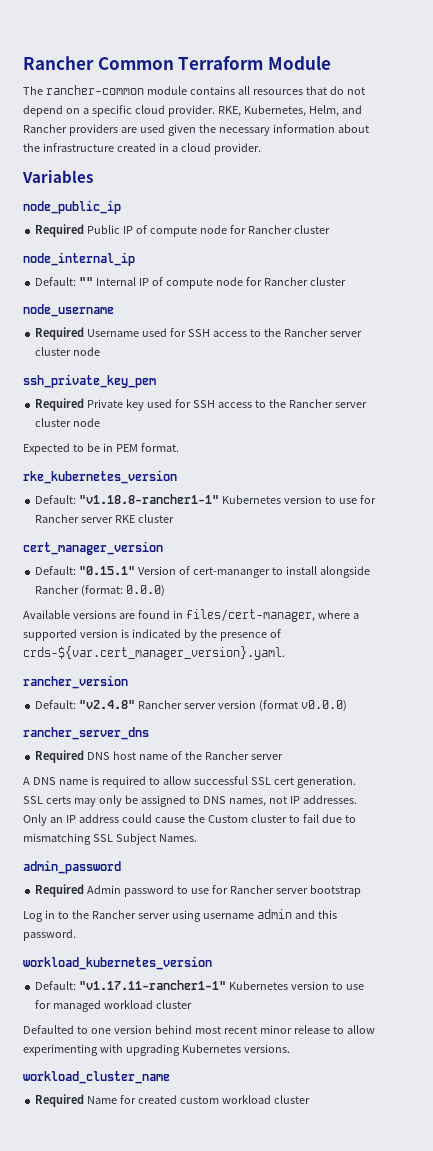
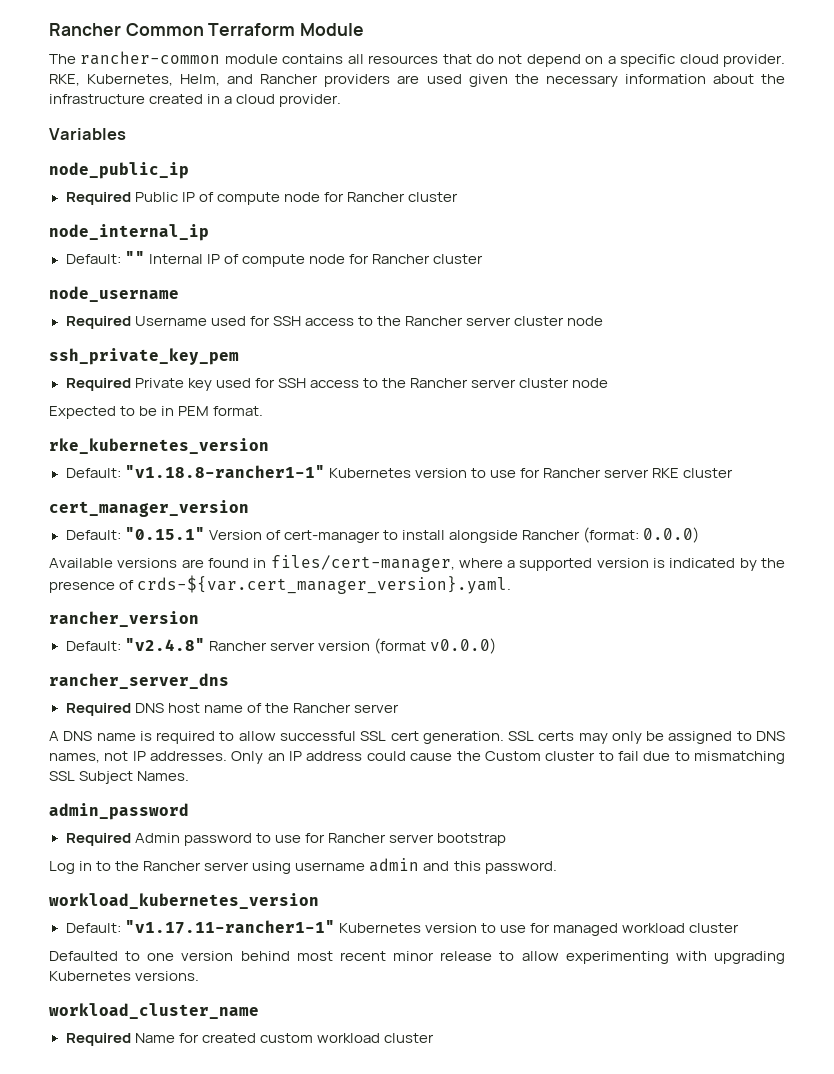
- Default: "0.15.1" Version of cert-mananger to install alongside Rancher (format: 0.0.0)
+ Default: "0.15.1" Version of cert-manager to install alongside Rancher (format: 0.0.0)

